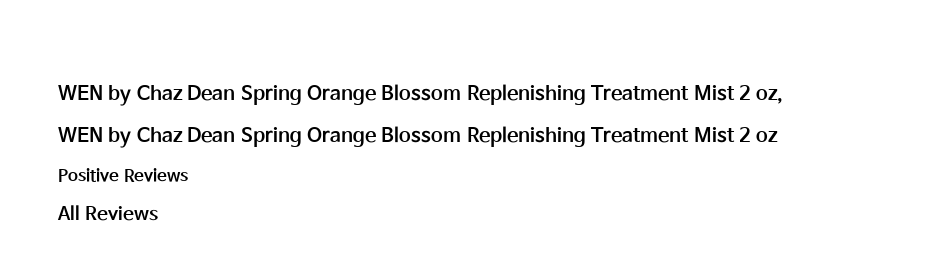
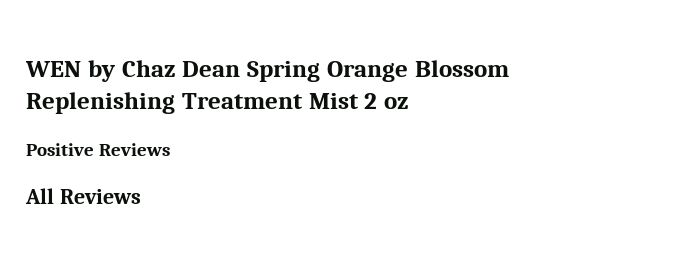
- WEN by Chaz Dean Spring Orange Blossom Replenishing Treatment Mist 2 oz,

